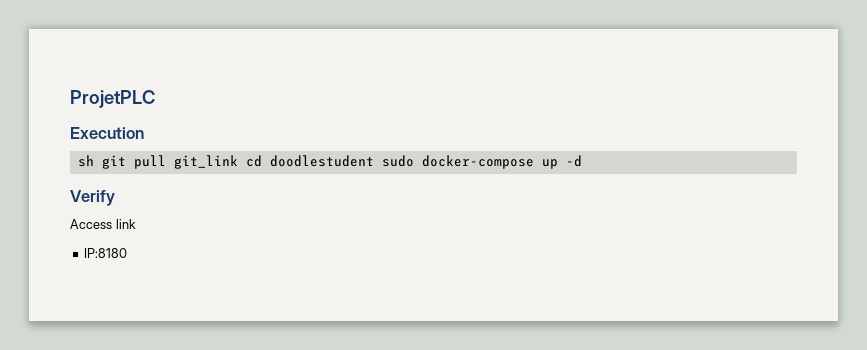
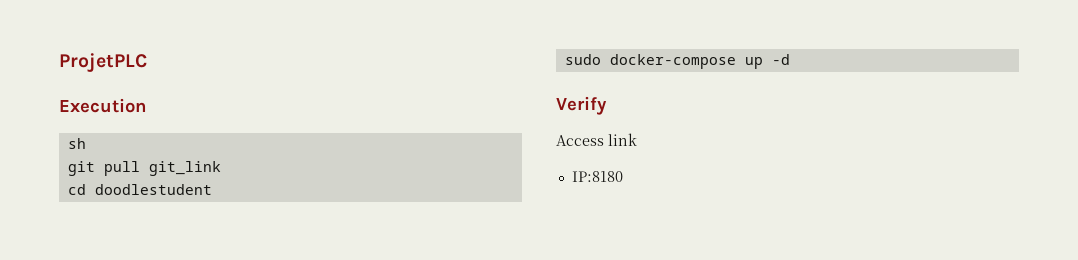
- sh git pull git_link cd doodlestudent sudo docker-compose up -d
+ sh
+ git pull git_link
+ cd doodlestudent
+ sudo docker-compose up -d

